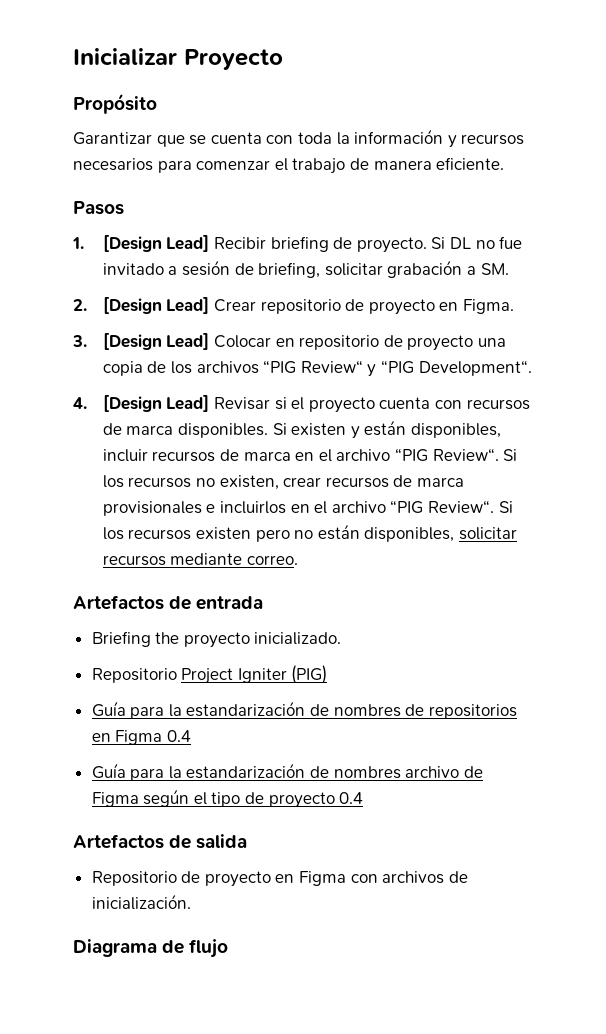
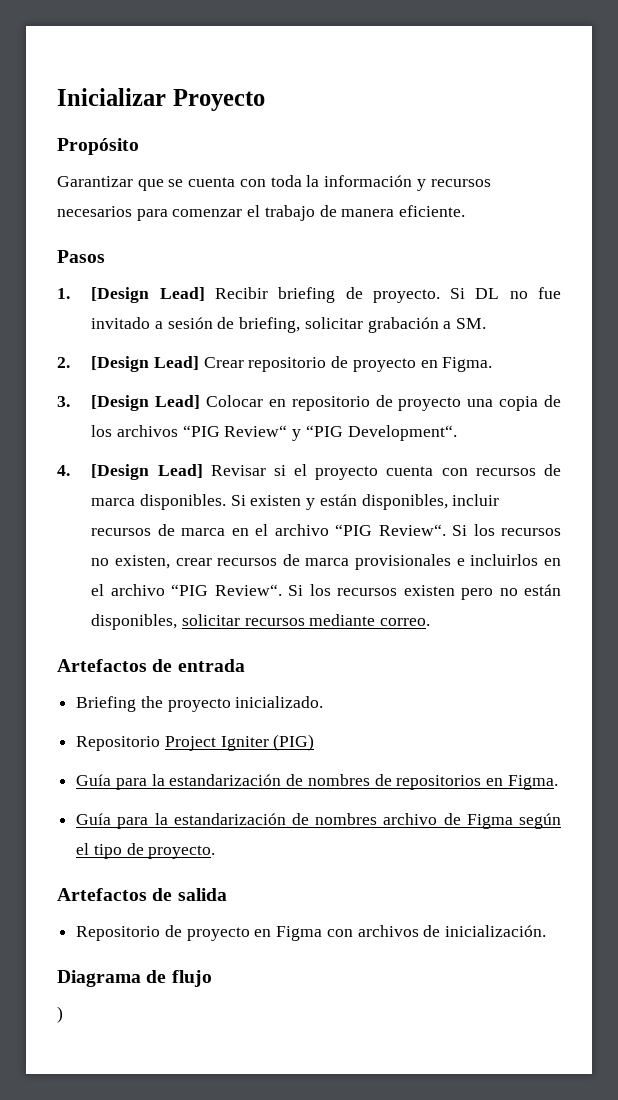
- Guía para la estandarización de nombres de repositorios en Figma 0.4
+ Guía para la estandarización de nombres de repositorios en Figma.
- Guía para la estandarización de nombres archivo de Figma según el tipo de proyecto 0.4
+ Guía para la estandarización de nombres archivo de Figma según el tipo de proyecto.
+ )

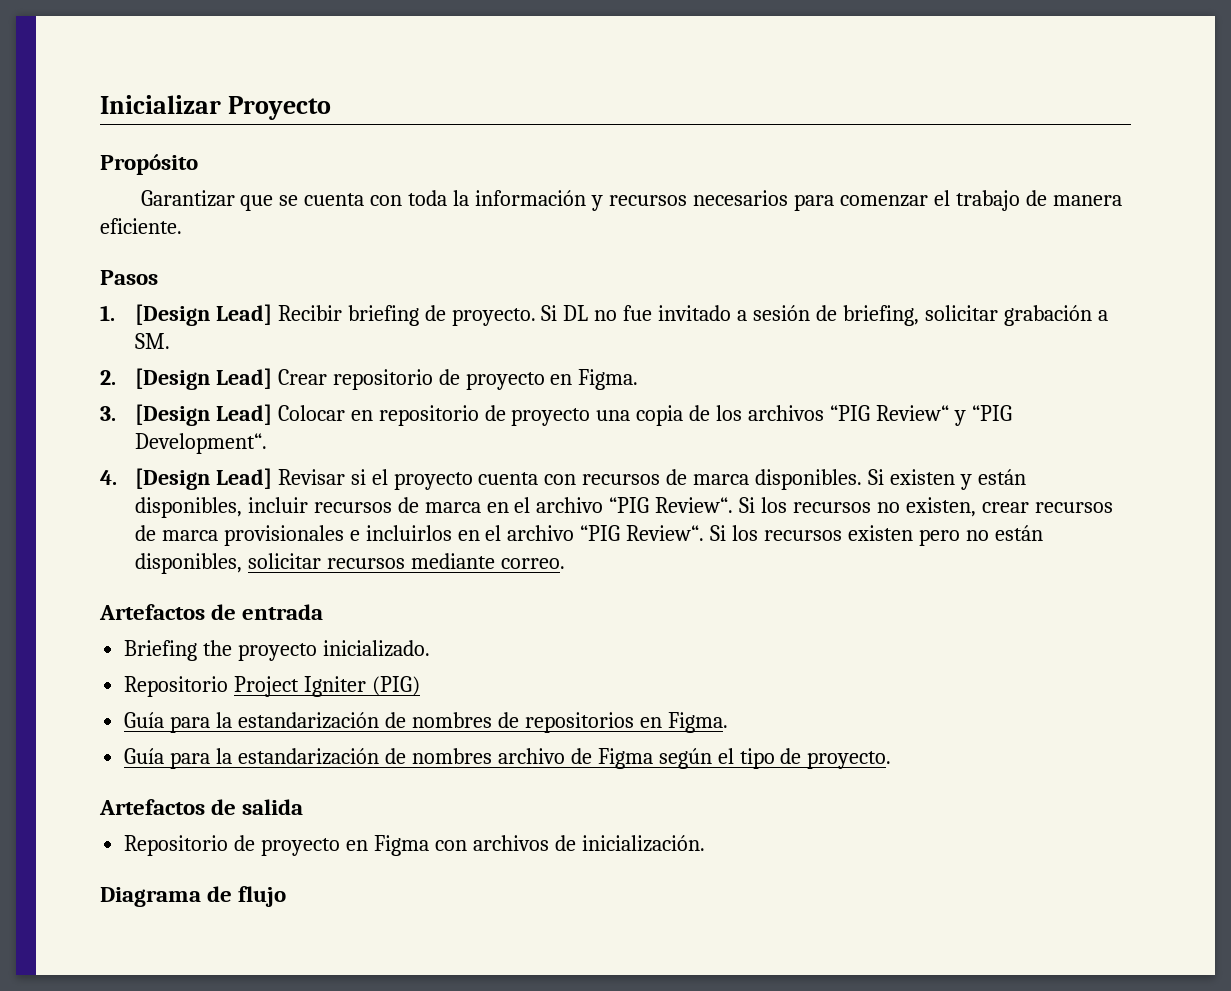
- )

